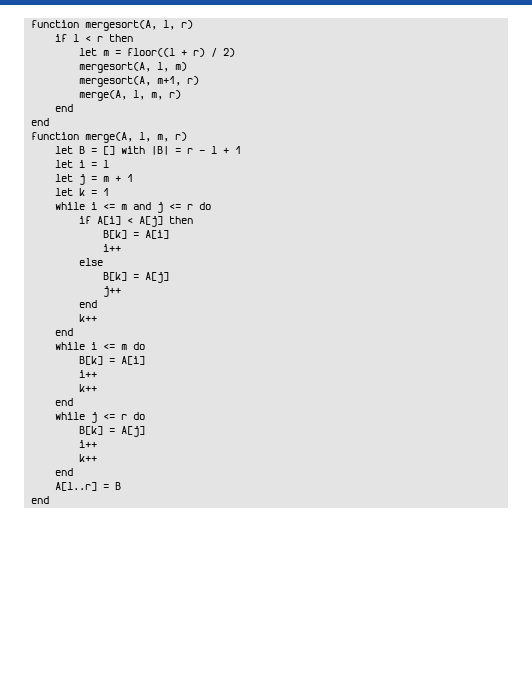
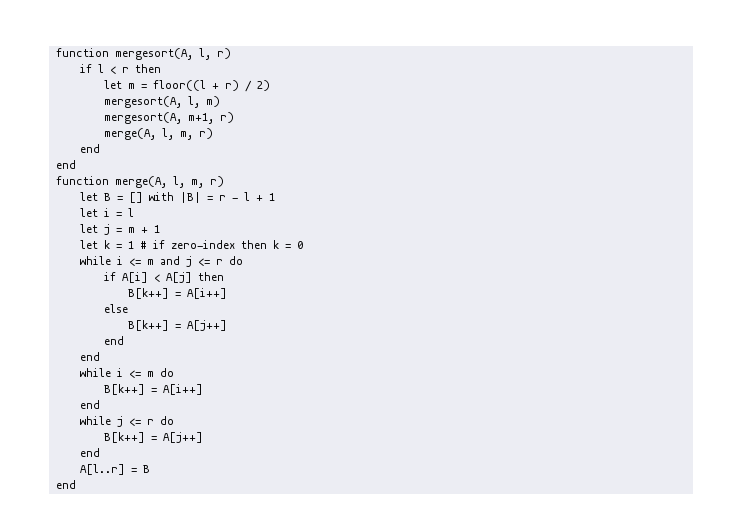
- let k = 1
+ let k = 1 # if zero-index then k = 0
  if A[i] < A[j] then
- B[k] = A[i]
- i++
+ B[k++] = A[i++]
  else
- B[k] = A[j]
- j++
+ B[k++] = A[j++]
  end
- k++
  while i <= m do
- B[k] = A[i]
- i++
- k++
+ B[k++] = A[i++]
  while j <= r do
- B[k] = A[j]
- i++
- k++
+ B[k++] = A[j++]

